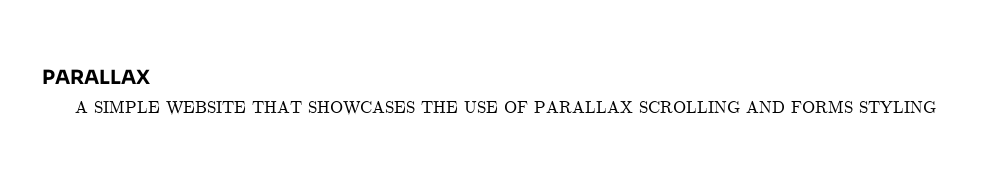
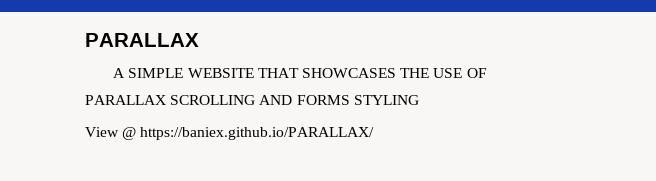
+ View @ https://baniex.github.io/PARALLAX/

